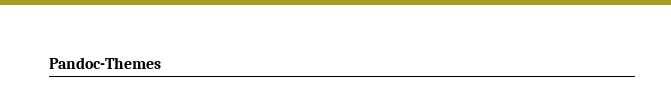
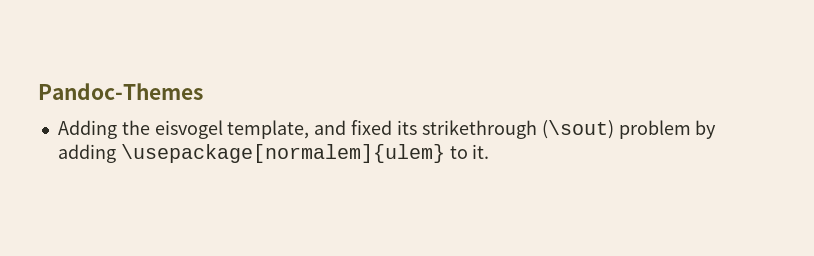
+ Adding the eisvogel template, and fixed its strikethrough (\sout) problem by adding \usepackage[normalem]{ulem} to it.

